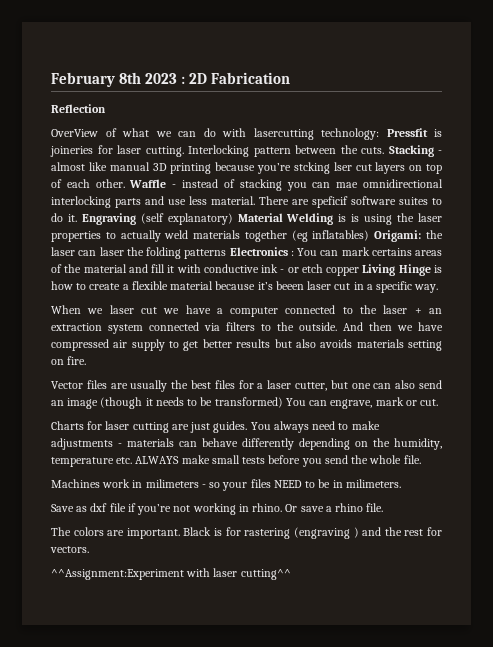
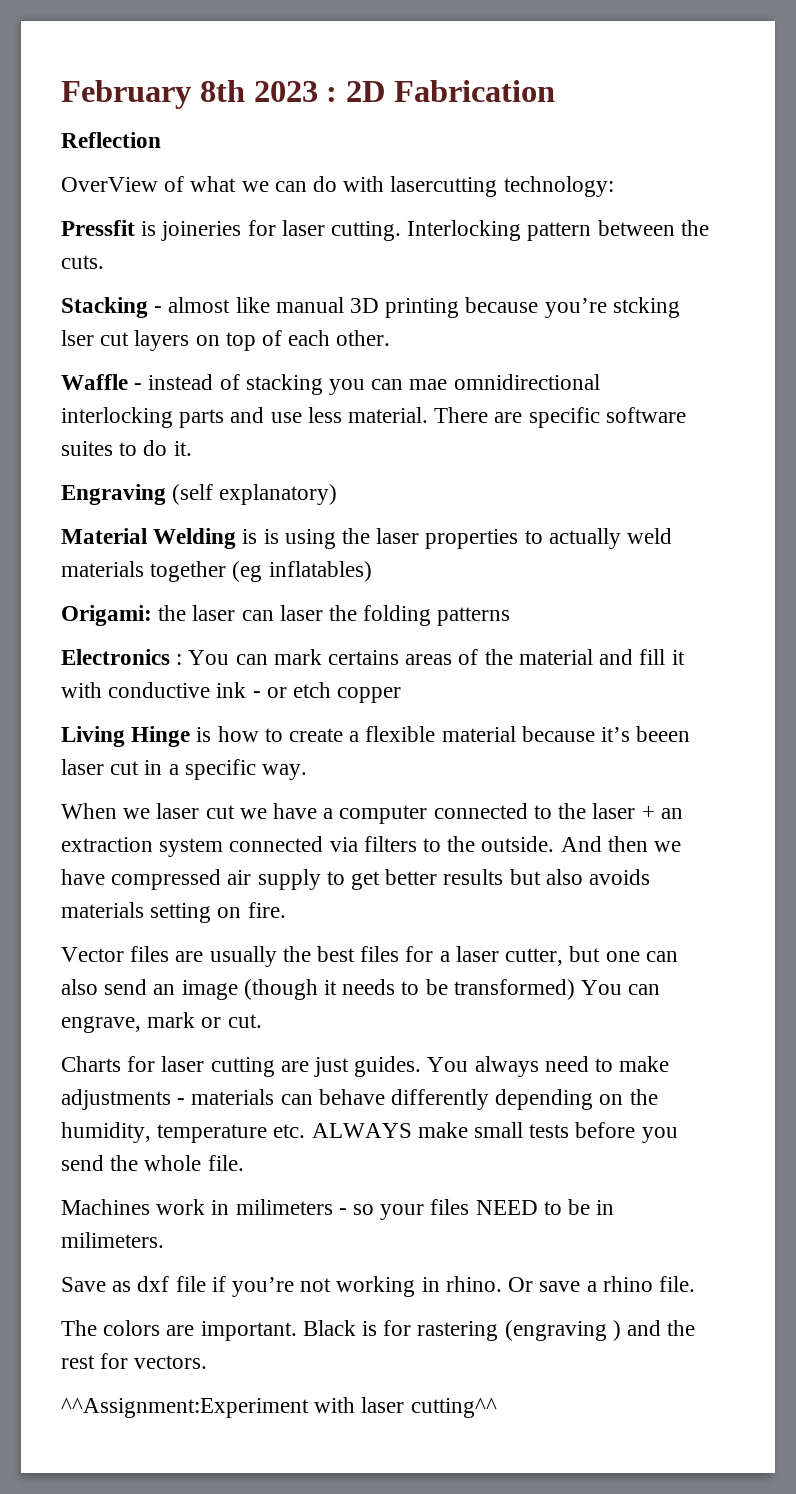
- OverView of what we can do with lasercutting technology: Pressfit is joineries for laser cutting.
+ OverView of what we can do with lasercutting technology:
+ Pressfit is joineries for laser cutting.
- Interlocking pattern between the cuts. Stacking - almost like manual 3D printing because you’re stcking lser cut layers on top of each other. Waffle - instead of stacking you can mae omnidirectional interlocking parts and use less material.
+ Interlocking pattern between the cuts.
+ Stacking - almost like manual 3D printing because you’re stcking lser cut layers on top of each other.
+ Waffle - instead of stacking you can mae omnidirectional interlocking parts and use less material.
- There are speficif software suites to do it. Engraving (self explanatory) Material Welding is is using the laser properties to actually weld materials together (eg inflatables) Origami:
+ There are specific software suites to do it.
+ Engraving (self explanatory)
+ Material Welding is is using the laser properties to actually weld materials together (eg inflatables)
+ Origami:
- the laser can laser the folding patterns Electronics :
+ the laser can laser the folding patterns
+ Electronics :
- You can mark certains areas of the material and fill it with conductive ink - or etch copper Living Hinge is how to create a flexible material because it’s beeen laser cut in a specific way.
+ You can mark certains areas of the material and fill it with conductive ink - or etch copper
+ Living Hinge is how to create a flexible material because it’s beeen laser cut in a specific way.

